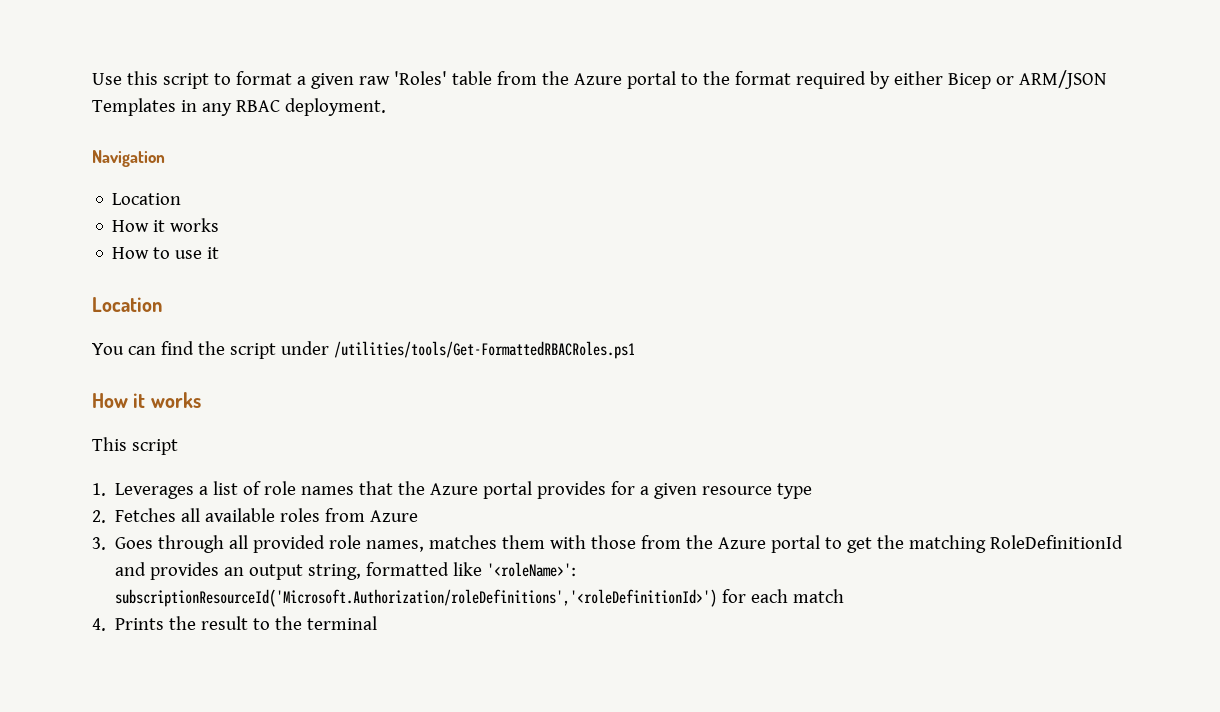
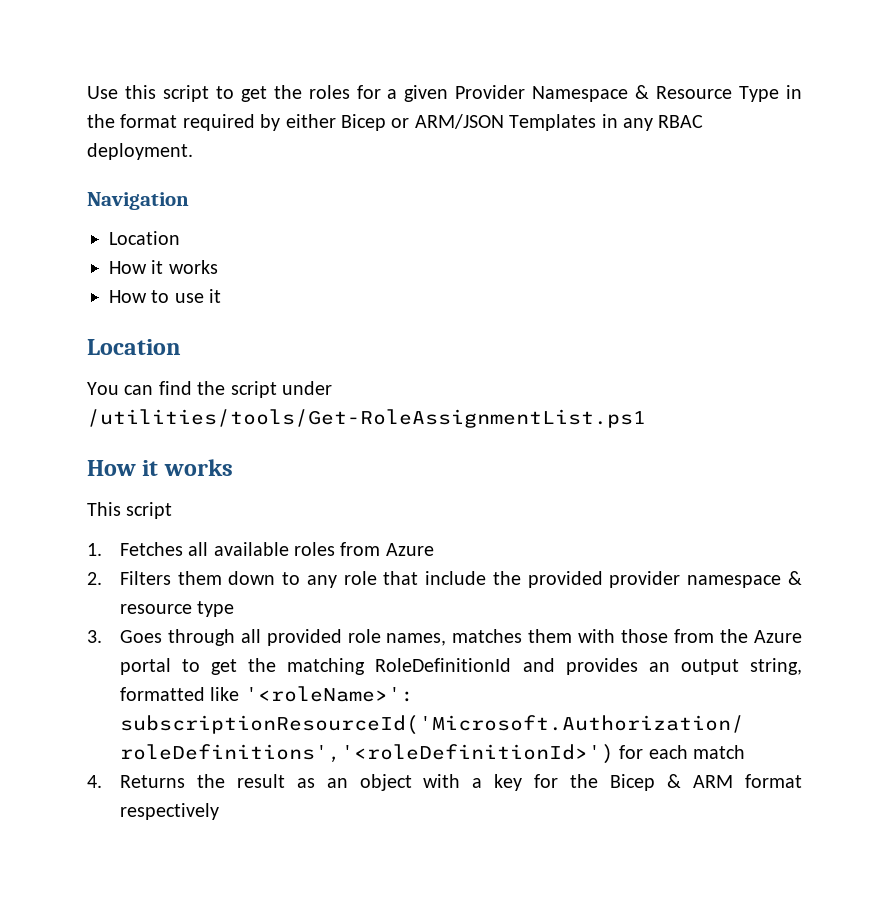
- Use this script to format a given raw 'Roles' table from the Azure portal to the format required by either Bicep or ARM/JSON Templates in any RBAC deployment.
+ Use this script to get the roles for a given Provider Namespace & Resource Type in the format required by either Bicep or ARM/JSON Templates in any RBAC deployment.
- You can find the script under /utilities/tools/Get-FormattedRBACRoles.ps1
+ You can find the script under /utilities/tools/Get-RoleAssignmentList.ps1
- 1. Leverages a list of role names that the Azure portal provides for a given resource type
- 2. Fetches all available roles from Azure
+ 1. Fetches all available roles from Azure
+ 2. Filters them down to any role that include the provided provider namespace & resource type
- 4. Prints the result to the terminal
+ 4. Returns the result as an object with a key for the Bicep & ARM format respectively

